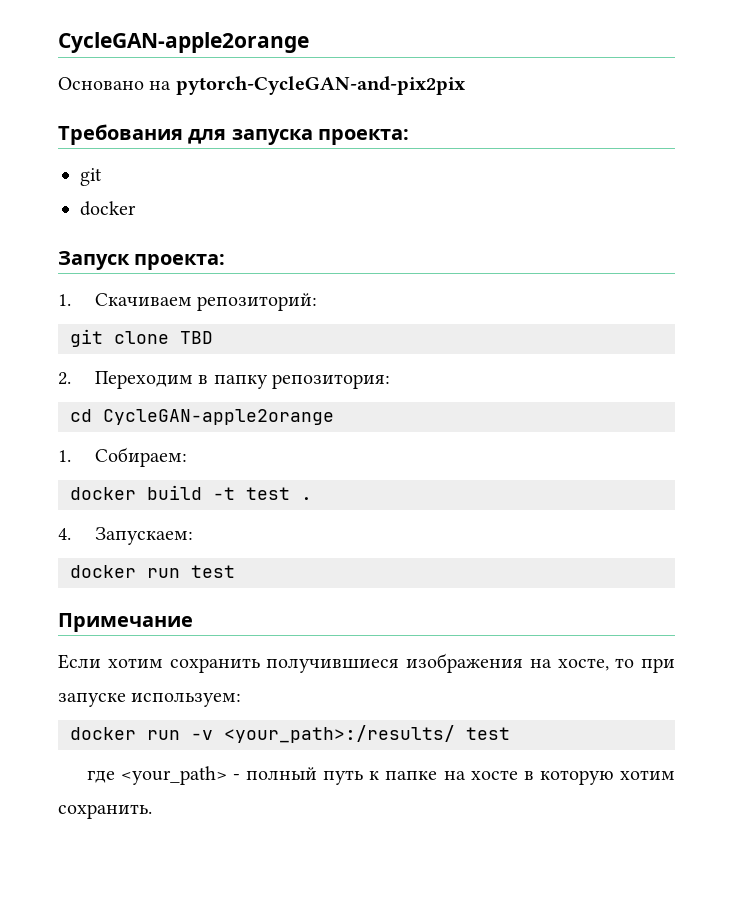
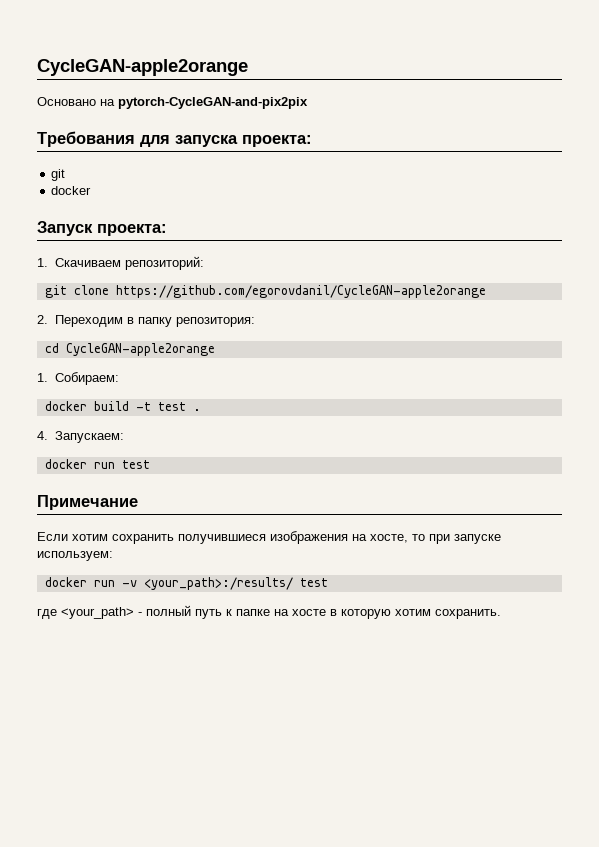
- git clone TBD
+ git clone https://github.com/egorovdanil/CycleGAN-apple2orange

